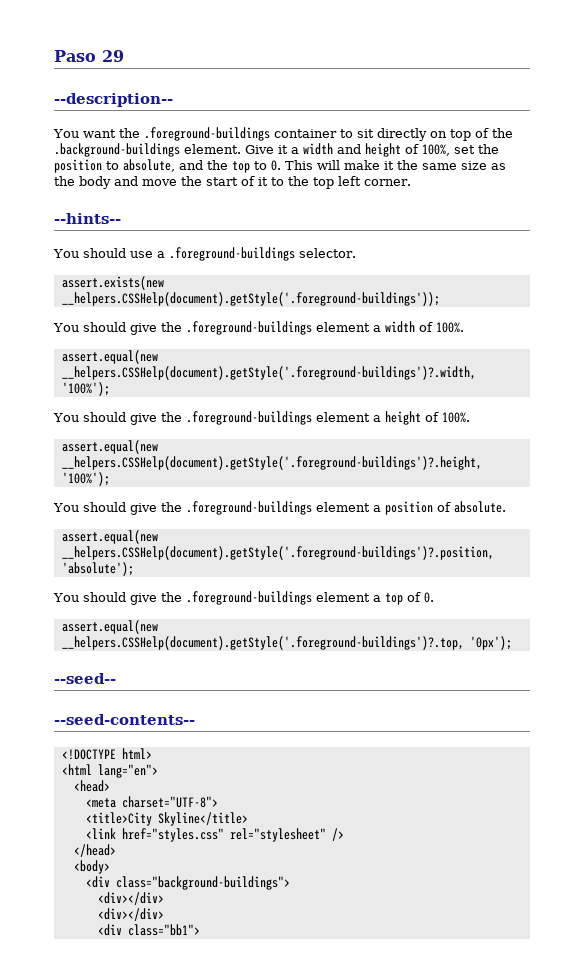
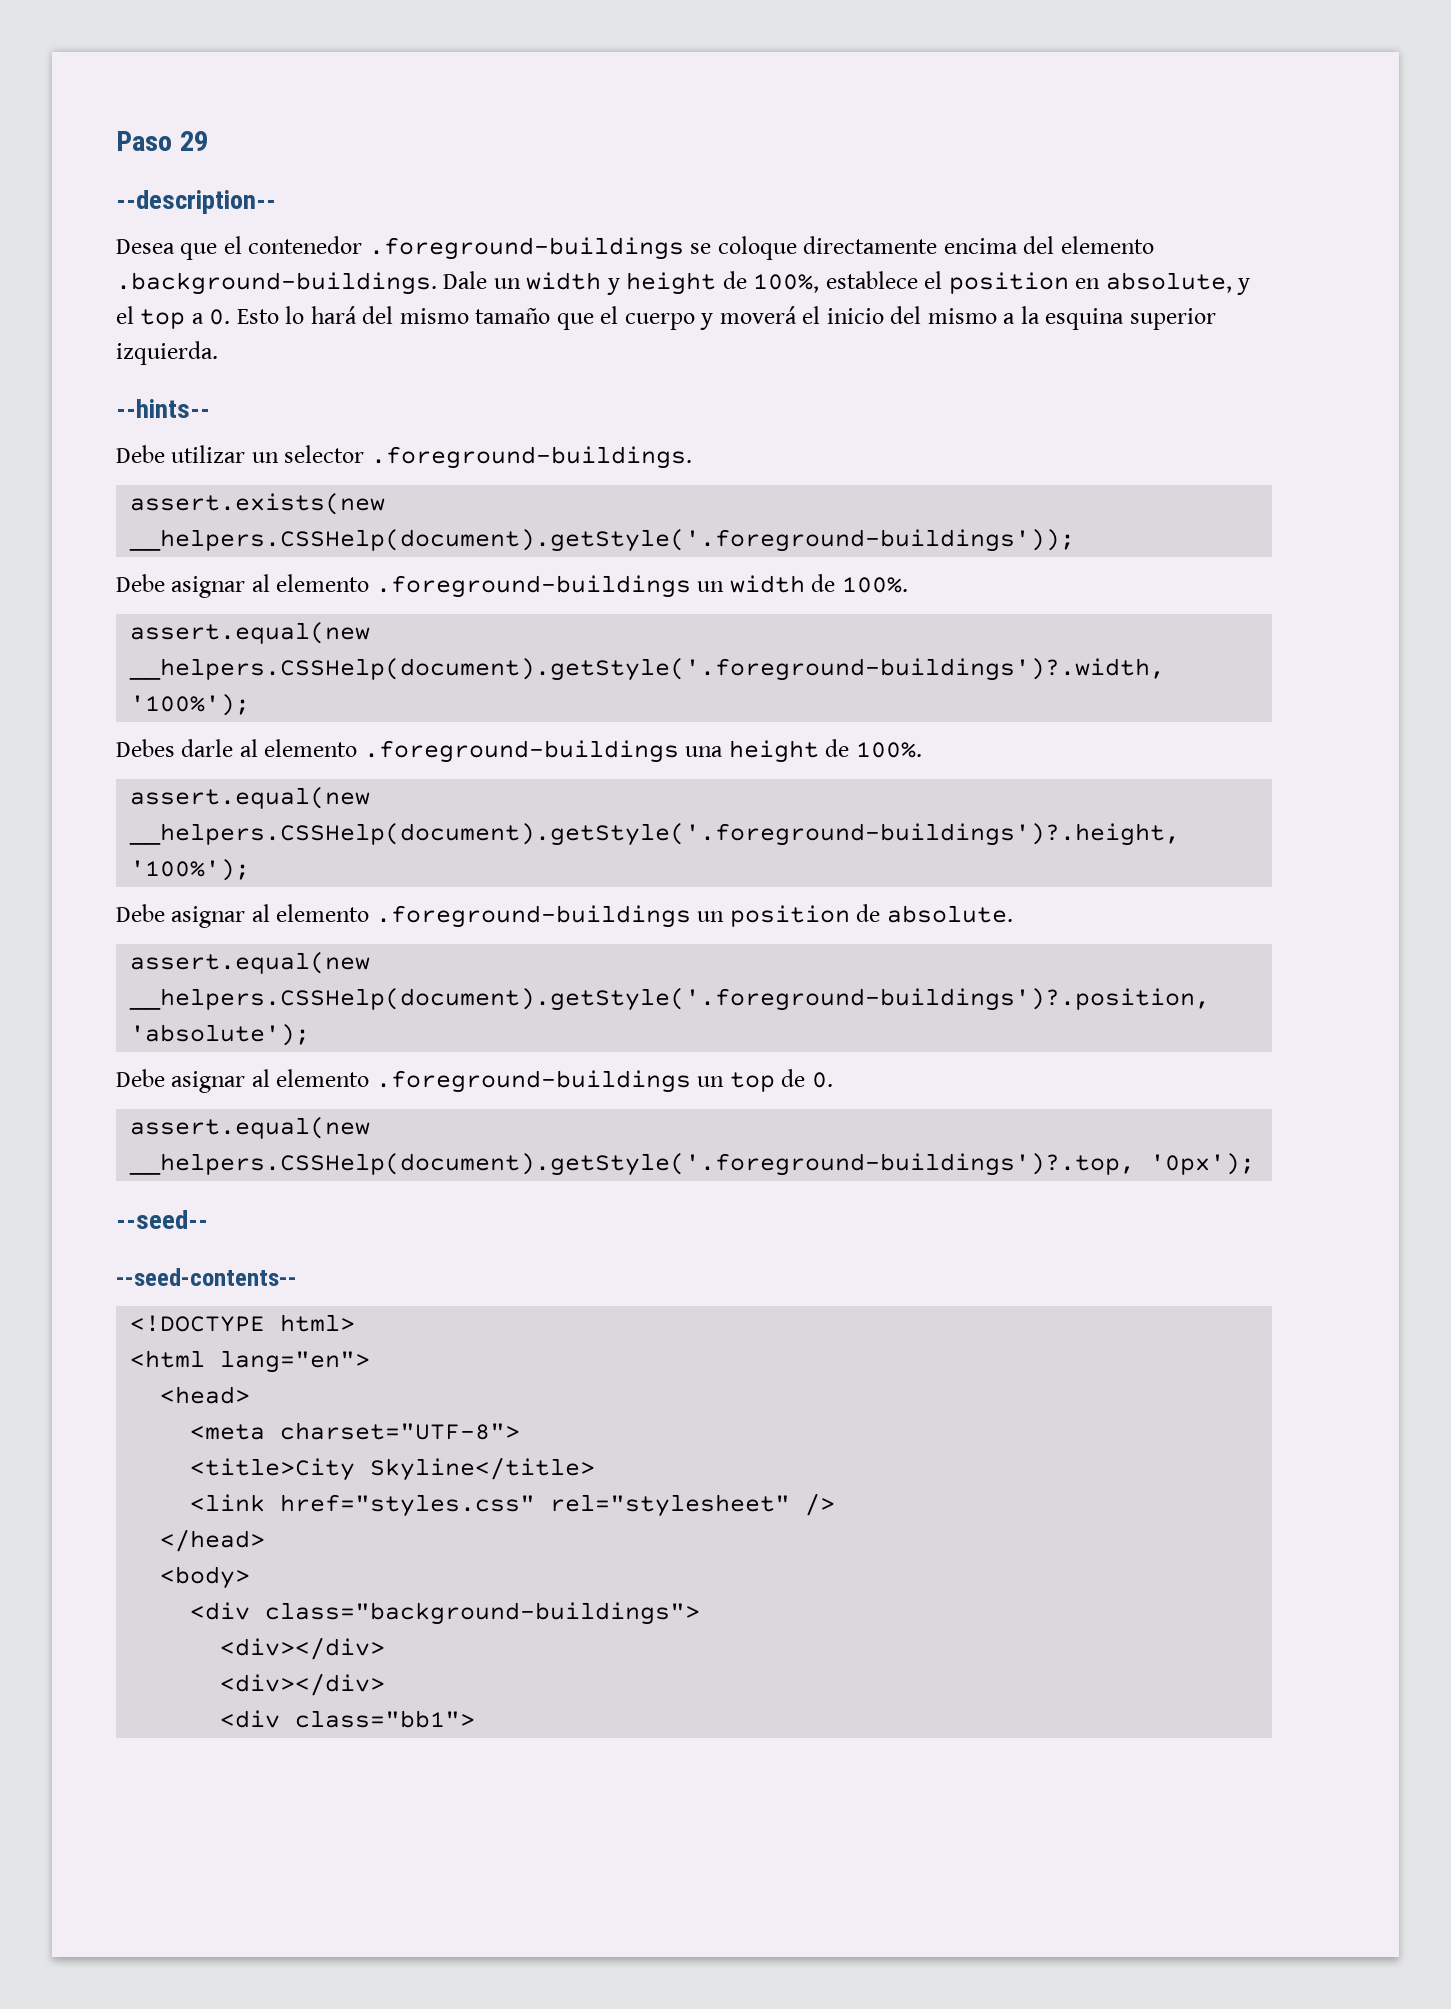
- You want the .foreground-buildings container to sit directly on top of the .background-buildings element. Give it a width and height of 100%, set the position to absolute, and the top to 0. This will make it the same size as the body and move the start of it to the top left corner.
+ Desea que el contenedor .foreground-buildings se coloque directamente encima del elemento .background-buildings. Dale un width y height de 100%, establece el position en absolute, y el top a 0. Esto lo hará del mismo tamaño que el cuerpo y moverá el inicio del mismo a la esquina superior izquierda.
  --hints--
- You should use a .foreground-buildings selector.
+ Debe utilizar un selector .foreground-buildings.
  assert.exists(new __helpers.CSSHelp(document).getStyle('.foreground-buildings'));
- You should give the .foreground-buildings element a width of 100%.
+ Debe asignar al elemento .foreground-buildings un width de 100%.
  assert.equal(new __helpers.CSSHelp(document).getStyle('.foreground-buildings')?.width, '100%');
- You should give the .foreground-buildings element a height of 100%.
+ Debes darle al elemento .foreground-buildings una height de 100%.
  assert.equal(new __helpers.CSSHelp(document).getStyle('.foreground-buildings')?.height, '100%');
- You should give the .foreground-buildings element a position of absolute.
+ Debe asignar al elemento .foreground-buildings un position de absolute.
  assert.equal(new __helpers.CSSHelp(document).getStyle('.foreground-buildings')?.position, 'absolute');
- You should give the .foreground-buildings element a top of 0.
+ Debe asignar al elemento .foreground-buildings un top de 0.

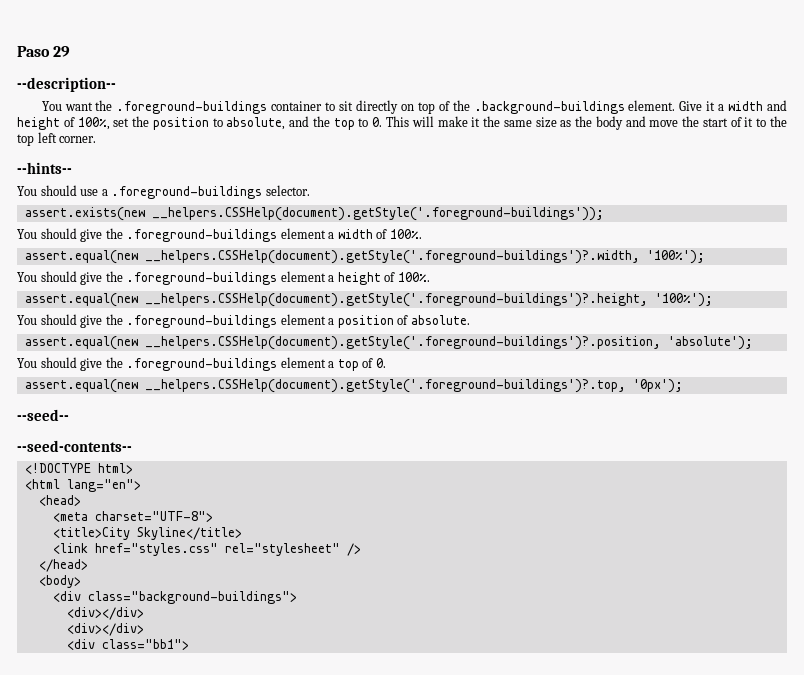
- Desea que el contenedor .foreground-buildings se coloque directamente encima del elemento .background-buildings. Dale un width y height de 100%, establece el position en absolute, y el top a 0. Esto lo hará del mismo tamaño que el cuerpo y moverá el inicio del mismo a la esquina superior izquierda.
+ You want the .foreground-buildings container to sit directly on top of the .background-buildings element. Give it a width and height of 100%, set the position to absolute, and the top to 0. This will make it the same size as the body and move the start of it to the top left corner.
  --hints--
- Debe utilizar un selector .foreground-buildings.
+ You should use a .foreground-buildings selector.
  assert.exists(new __helpers.CSSHelp(document).getStyle('.foreground-buildings'));
- Debe asignar al elemento .foreground-buildings un width de 100%.
+ You should give the .foreground-buildings element a width of 100%.
  assert.equal(new __helpers.CSSHelp(document).getStyle('.foreground-buildings')?.width, '100%');
- Debes darle al elemento .foreground-buildings una height de 100%.
+ You should give the .foreground-buildings element a height of 100%.
  assert.equal(new __helpers.CSSHelp(document).getStyle('.foreground-buildings')?.height, '100%');
- Debe asignar al elemento .foreground-buildings un position de absolute.
+ You should give the .foreground-buildings element a position of absolute.
  assert.equal(new __helpers.CSSHelp(document).getStyle('.foreground-buildings')?.position, 'absolute');
- Debe asignar al elemento .foreground-buildings un top de 0.
+ You should give the .foreground-buildings element a top of 0.

